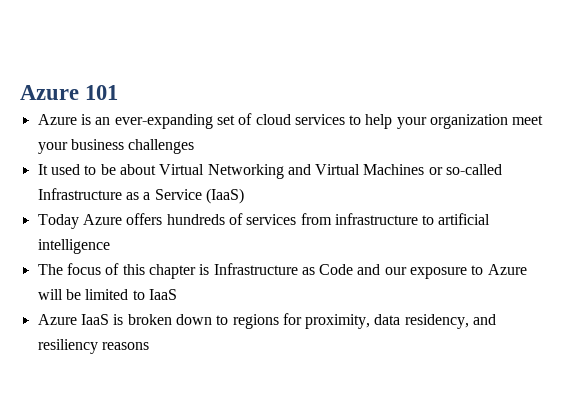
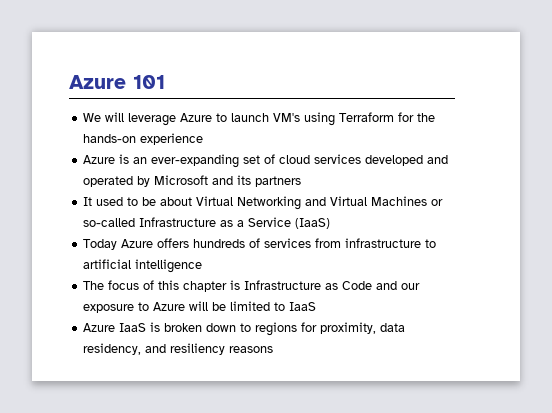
+ We will leverage Azure to launch VM's using Terraform for the hands-on experience
- Azure is an ever-expanding set of cloud services to help your organization meet your business challenges
+ Azure is an ever-expanding set of cloud services developed and operated by Microsoft and its partners

